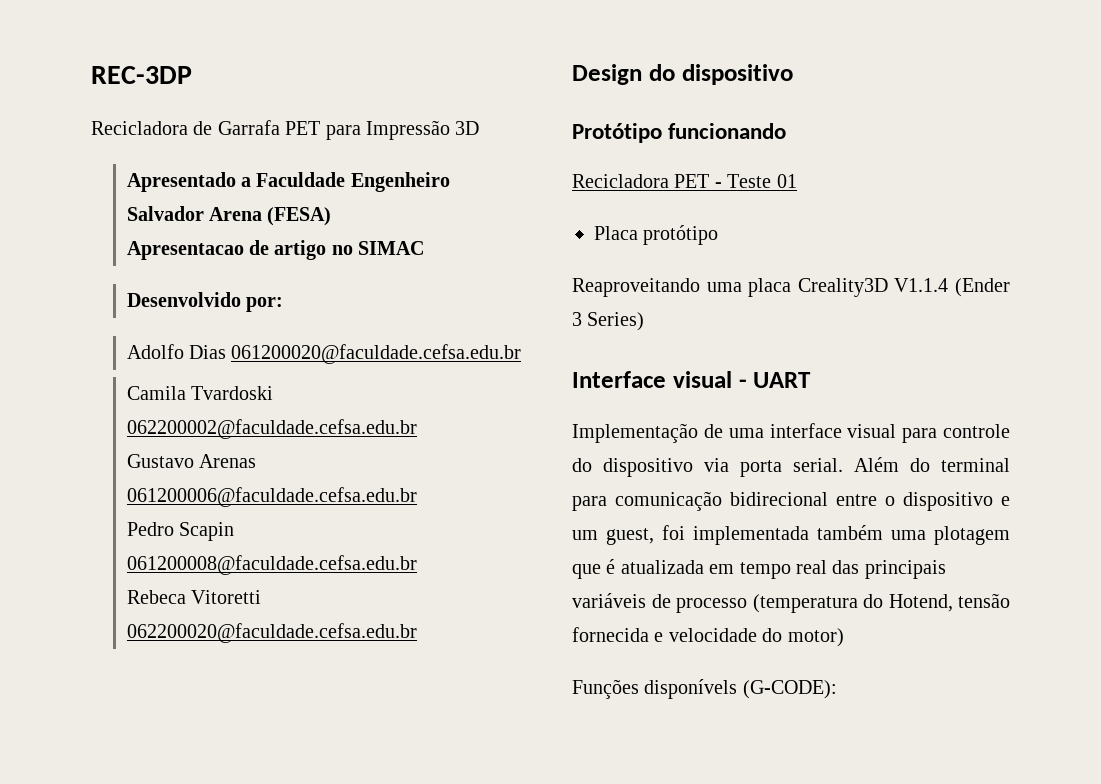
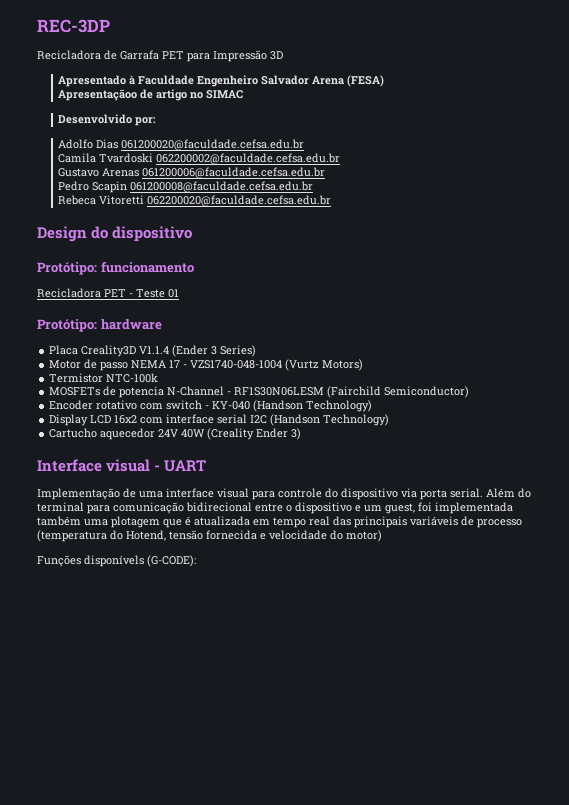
- Apresentado a Faculdade Engenheiro Salvador Arena (FESA)
+ Apresentado à Faculdade Engenheiro Salvador Arena (FESA)
- Apresentacao de artigo no SIMAC
+ Apresentaçãoo de artigo no SIMAC
- Protótipo funcionando
+ Protótipo: funcionamento
+ Protótipo: hardware
- Placa protótipo
- Reaproveitando uma placa Creality3D V1.1.4 (Ender 3 Series)
+ Placa Creality3D V1.1.4 (Ender 3 Series)
+ Motor de passo NEMA 17 - VZS1740-048-1004 (Vurtz Motors)
+ Termistor NTC-100k
+ MOSFETs de potencia N-Channel - RF1S30N06LESM (Fairchild Semiconductor)
+ Encoder rotativo com switch - KY-040 (Handson Technology)
+ Display LCD 16x2 com interface serial I2C (Handson Technology)
+ Cartucho aquecedor 24V 40W (Creality Ender 3)

